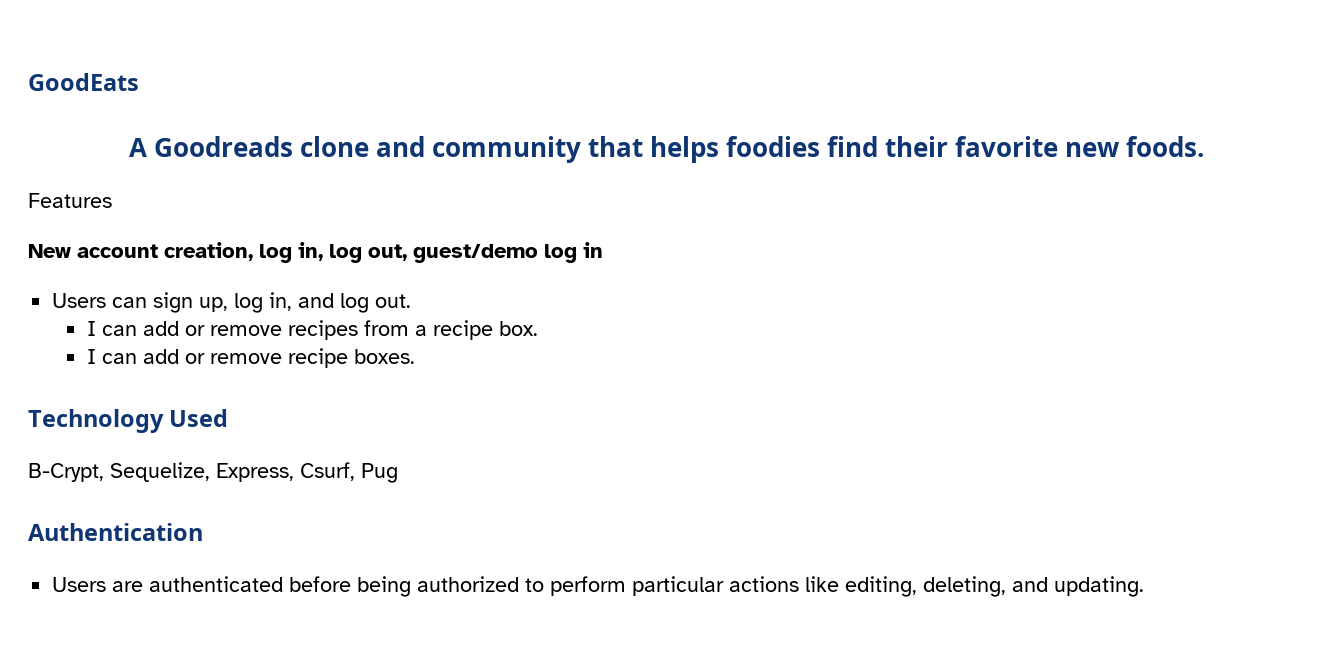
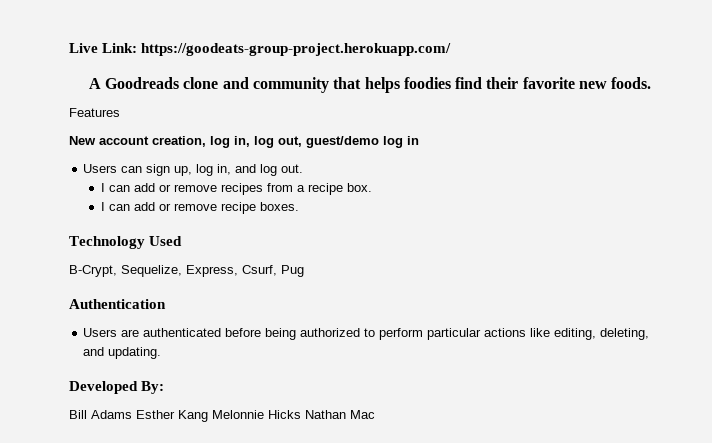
- GoodEats
+ Live Link: https://goodeats-group-project.herokuapp.com/
+ Developed By:
+ Bill Adams Esther Kang Melonnie Hicks Nathan Mac

